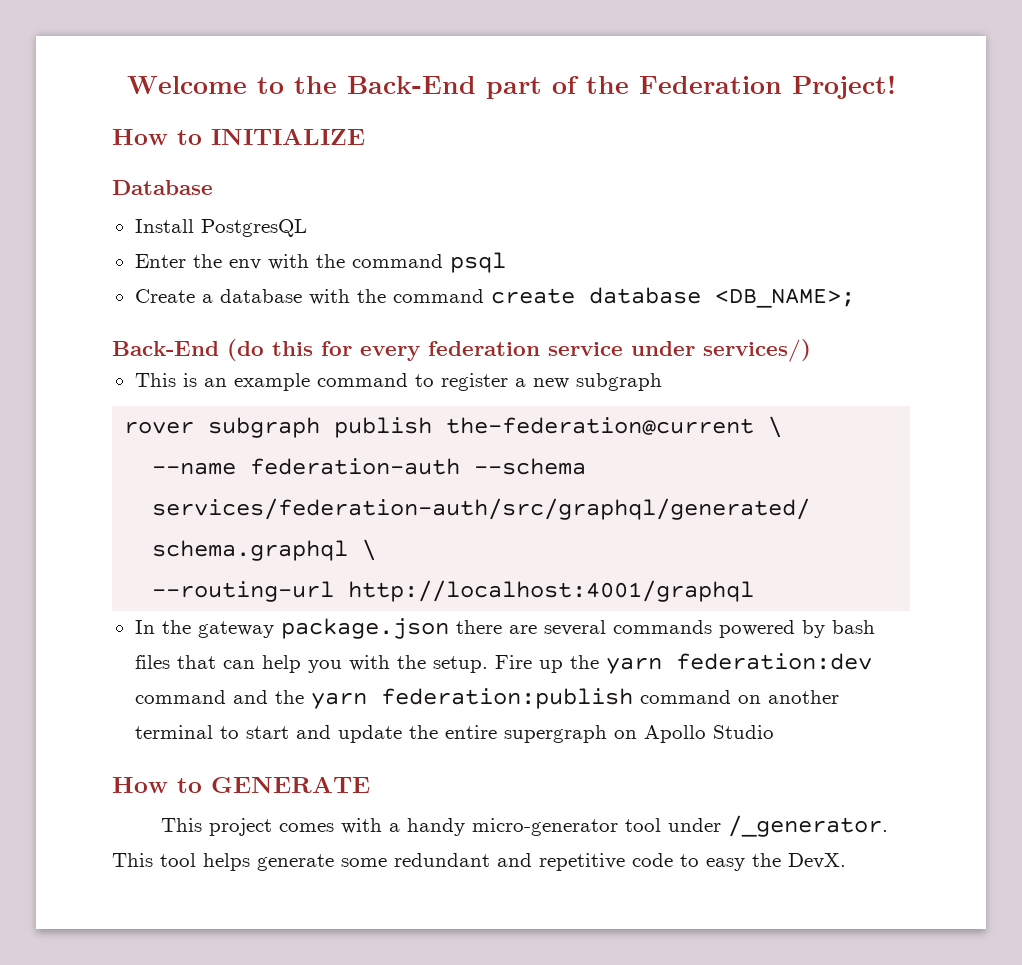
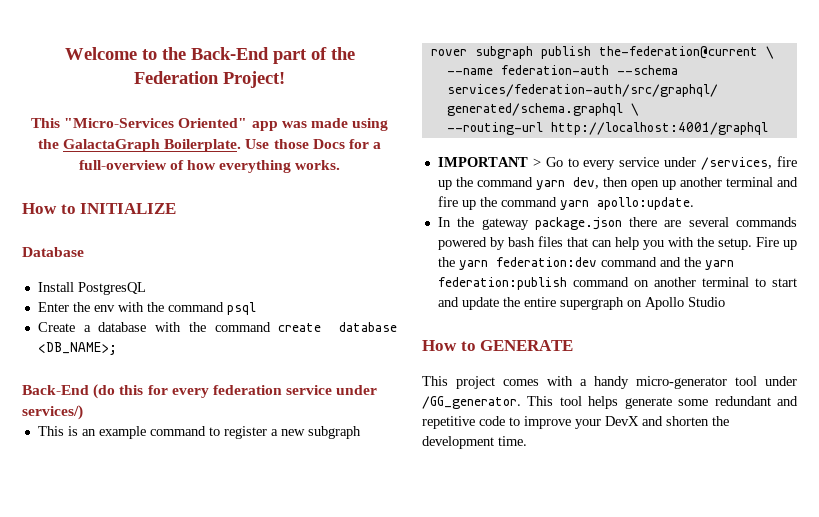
+ This "Micro-Services Oriented" app was made using the GalactaGraph Boilerplate. Use those Docs for a full-overview of how everything works.
+ IMPORTANT > Go to every service under /services, fire up the command yarn dev, then open up another terminal and fire up the command yarn apollo:update.
- This project comes with a handy micro-generator tool under /_generator.
+ This project comes with a handy micro-generator tool under /GG_generator.
- This tool helps generate some redundant and repetitive code to easy the DevX.
+ This tool helps generate some redundant and repetitive code to improve your DevX and shorten the development time.

